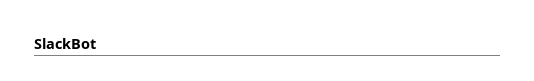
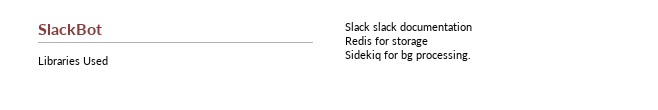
+ Libraries Used
+ Slack slack documentation
+ Redis for storage
+ Sidekiq for bg processing.

